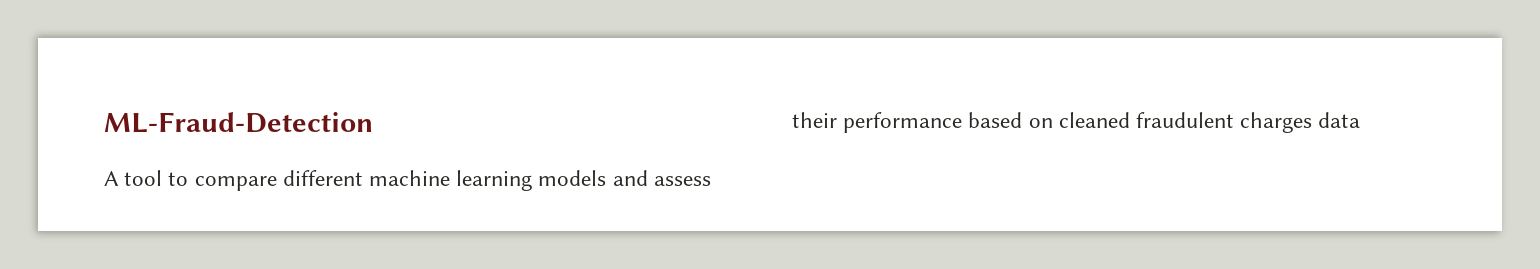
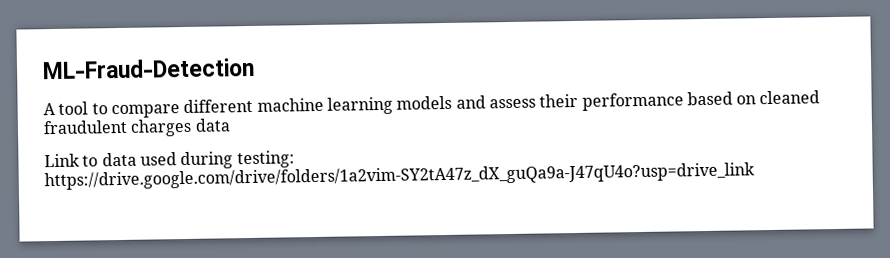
+ Link to data used during testing: https://drive.google.com/drive/folders/1a2vim-SY2tA47z_dX_guQa9a-J47qU4o?usp=drive_link

